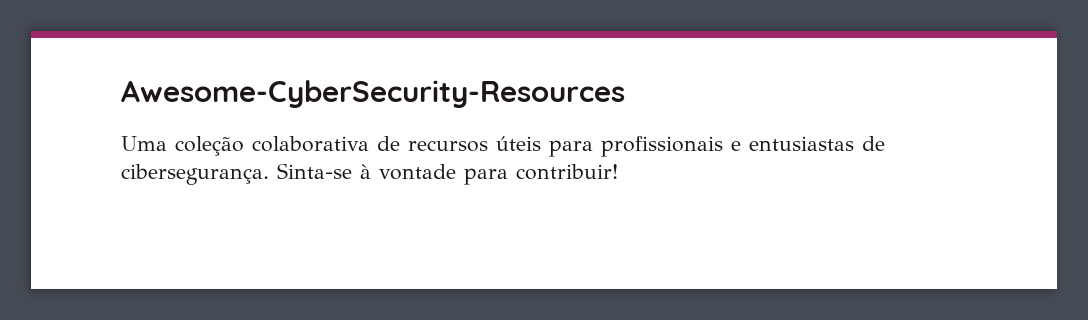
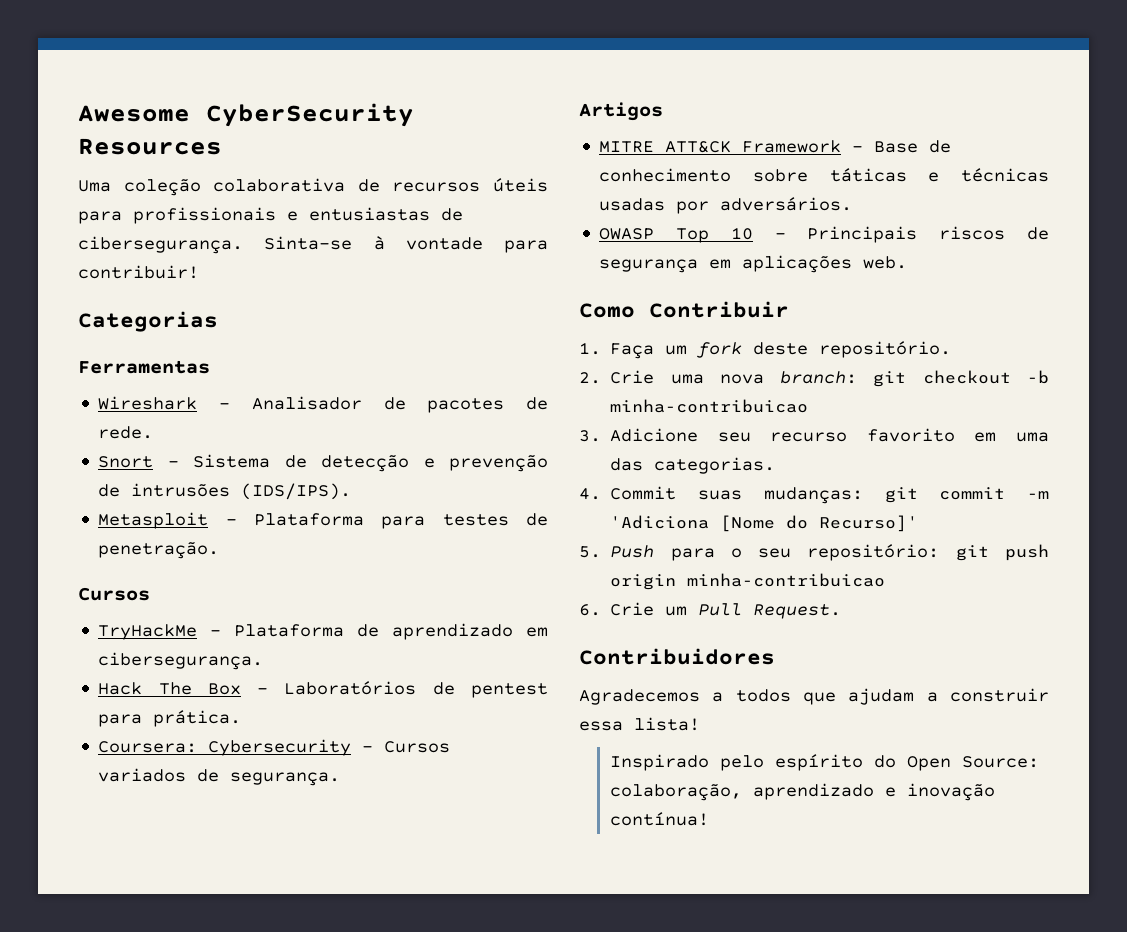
- Awesome-CyberSecurity-Resources
+ Awesome CyberSecurity Resources
+ Categorias
+ Ferramentas
+ Wireshark - Analisador de pacotes de rede.
+ Snort - Sistema de detecção e prevenção de intrusões (IDS/IPS).
+ Metasploit - Plataforma para testes de penetração.
+ Cursos
+ TryHackMe - Plataforma de aprendizado em cibersegurança.
+ Hack The Box - Laboratórios de pentest para prática.
+ Coursera: Cybersecurity - Cursos variados de segurança.
+ Artigos
+ MITRE ATT&CK Framework - Base de conhecimento sobre táticas e técnicas usadas por adversários.
+ OWASP Top 10 - Principais riscos de segurança em aplicações web.
+ Como Contribuir
+ 1. Faça um fork deste repositório.
+ 2. Crie uma nova branch: git checkout -b minha-contribuicao
+ 3. Adicione seu recurso favorito em uma das categorias.
+ 4. Commit suas mudanças: git commit -m 'Adiciona [Nome do Recurso]'
+ 5. Push para o seu repositório: git push origin minha-contribuicao
+ 6. Crie um Pull Request.
+ Contribuidores
+ Agradecemos a todos que ajudam a construir essa lista!
+ Inspirado pelo espírito do Open Source: colaboração, aprendizado e inovação contínua!

